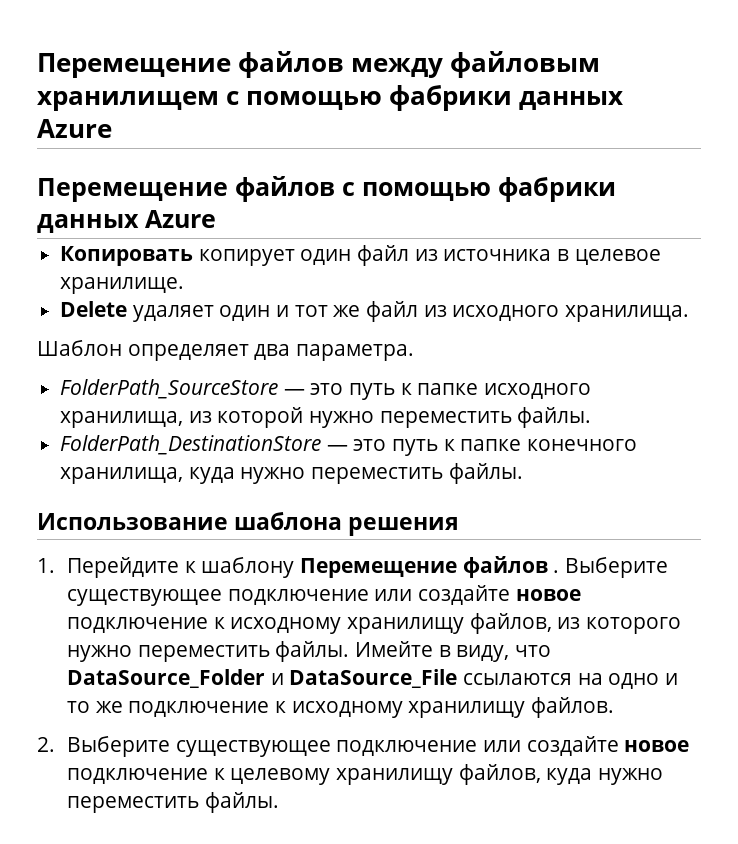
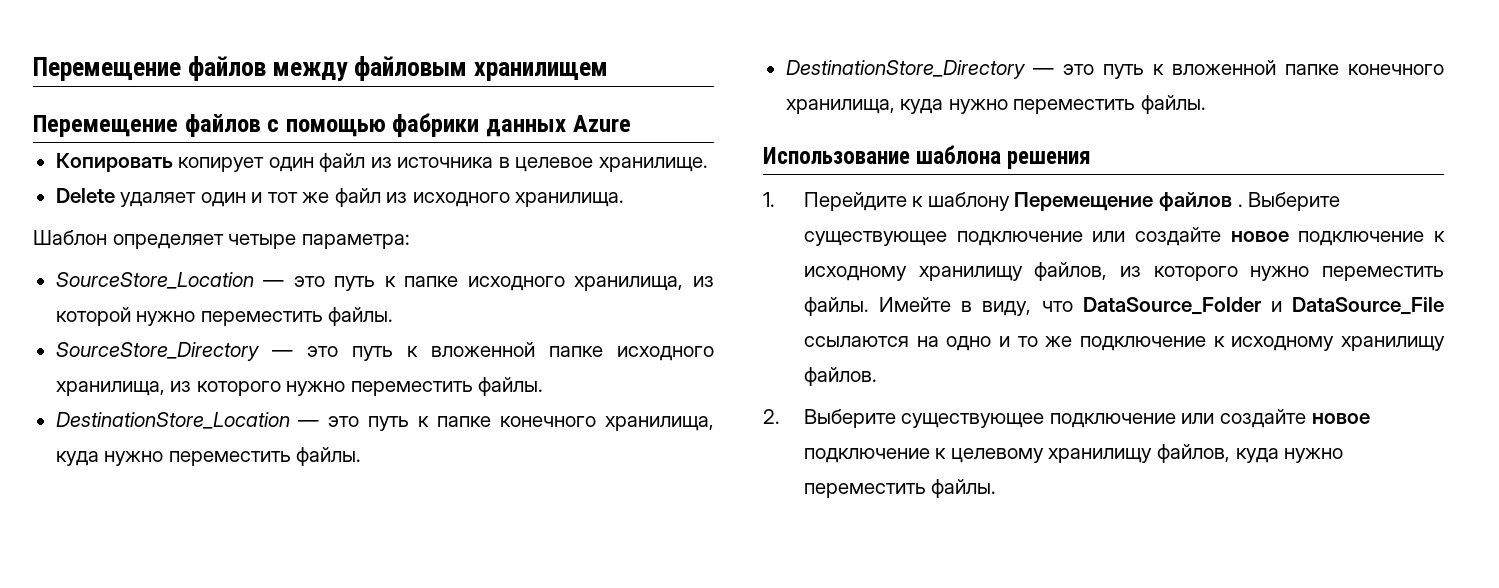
- Перемещение файлов между файловым хранилищем с помощью фабрики данных Azure
+ Перемещение файлов между файловым хранилищем
- Шаблон определяет два параметра.
- FolderPath_SourceStore — это путь к папке исходного хранилища, из которой нужно переместить файлы.
+ Шаблон определяет четыре параметра:
+ SourceStore_Location — это путь к папке исходного хранилища, из которой нужно переместить файлы.
- FolderPath_DestinationStore — это путь к папке конечного хранилища, куда нужно переместить файлы.
+ SourceStore_Directory — это путь к вложенной папке исходного хранилища, из которого нужно переместить файлы.
+ DestinationStore_Location — это путь к папке конечного хранилища, куда нужно переместить файлы.
+ DestinationStore_Directory — это путь к вложенной папке конечного хранилища, куда нужно переместить файлы.

